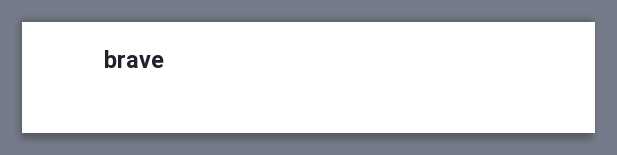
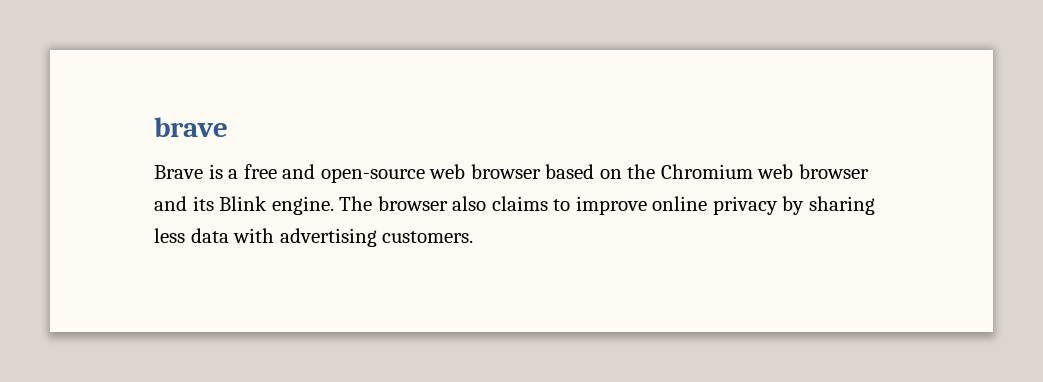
+ Brave is a free and open-source web browser based on the Chromium web browser and its Blink engine. The browser also claims to improve online privacy by sharing less data with advertising customers.

